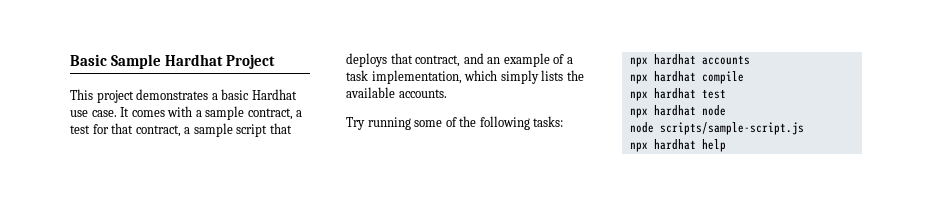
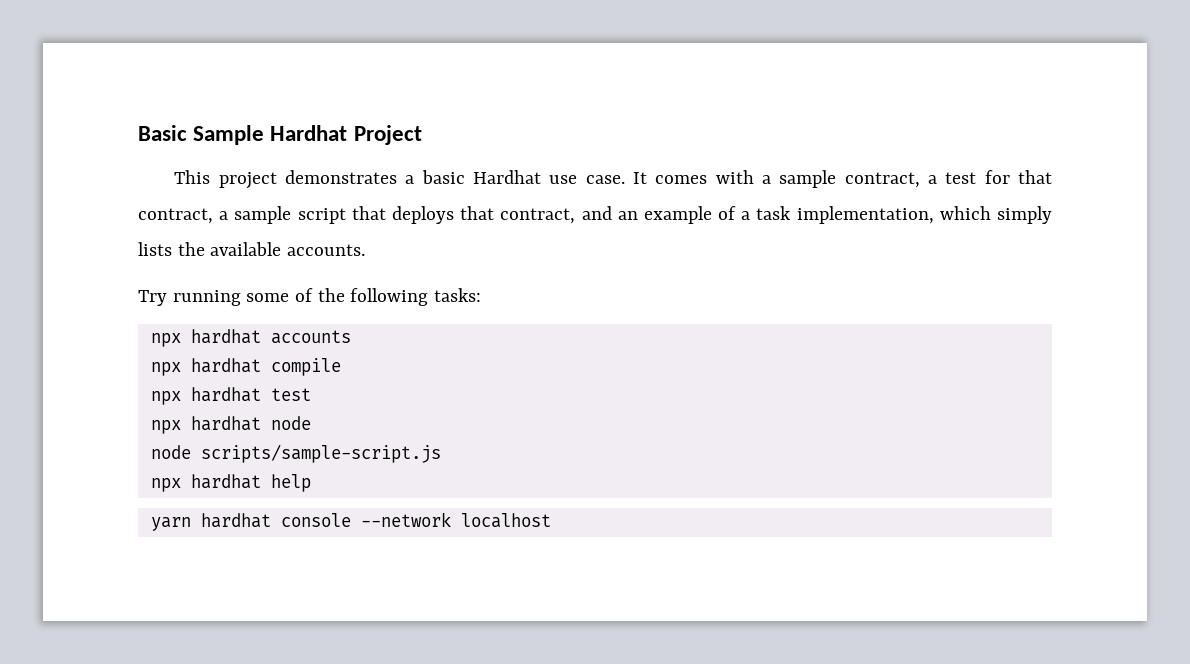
+ yarn hardhat console --network localhost

